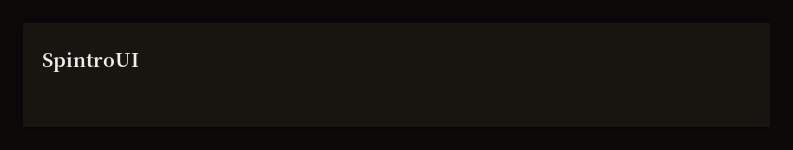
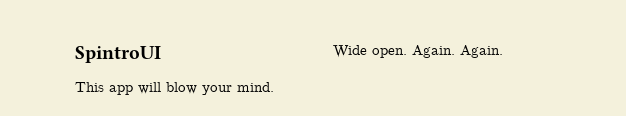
+ This app will blow your mind. Wide open. Again. Again.

